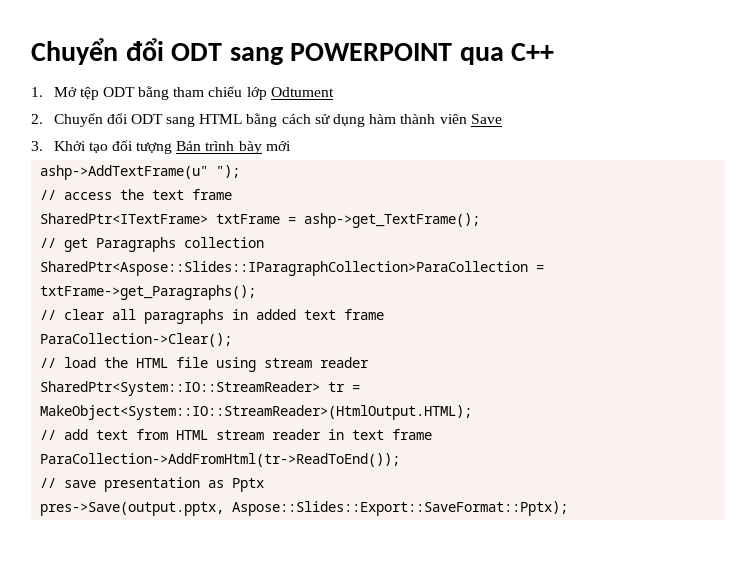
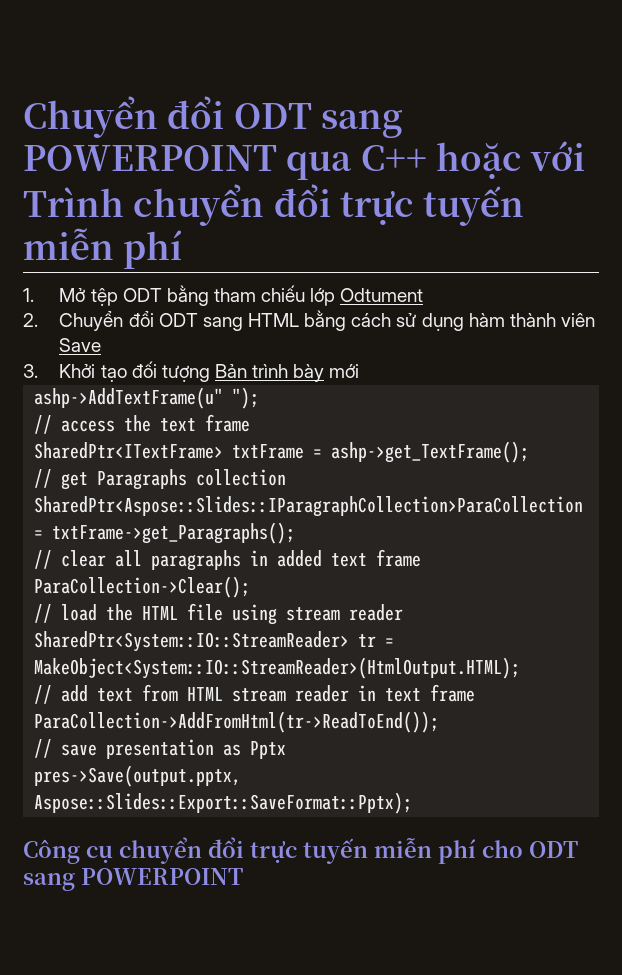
- Chuyển đổi ODT sang POWERPOINT qua C++
+ Chuyển đổi ODT sang POWERPOINT qua C++ hoặc với Trình chuyển đổi trực tuyến miễn phí
+ Công cụ chuyển đổi trực tuyến miễn phí cho ODT sang POWERPOINT

